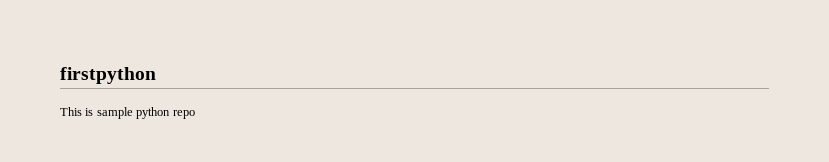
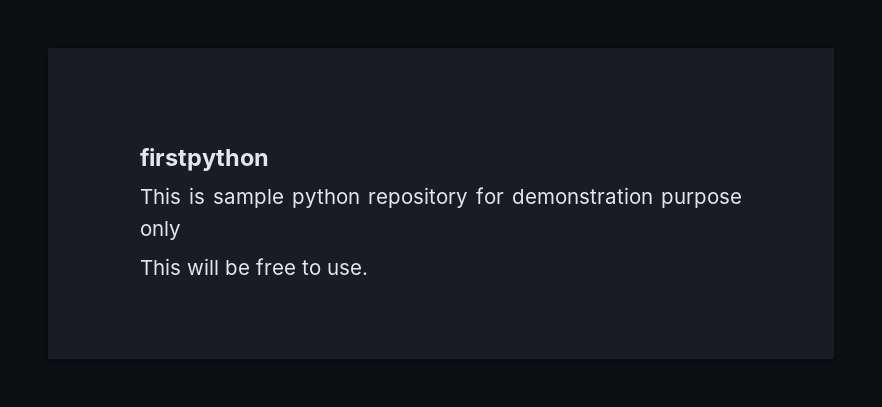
- This is sample python repo
+ This is sample python repository for demonstration purpose only
+ This will be free to use.

